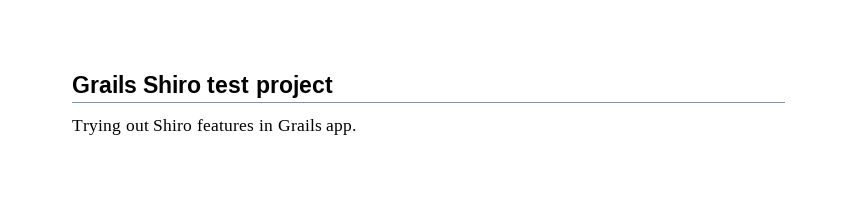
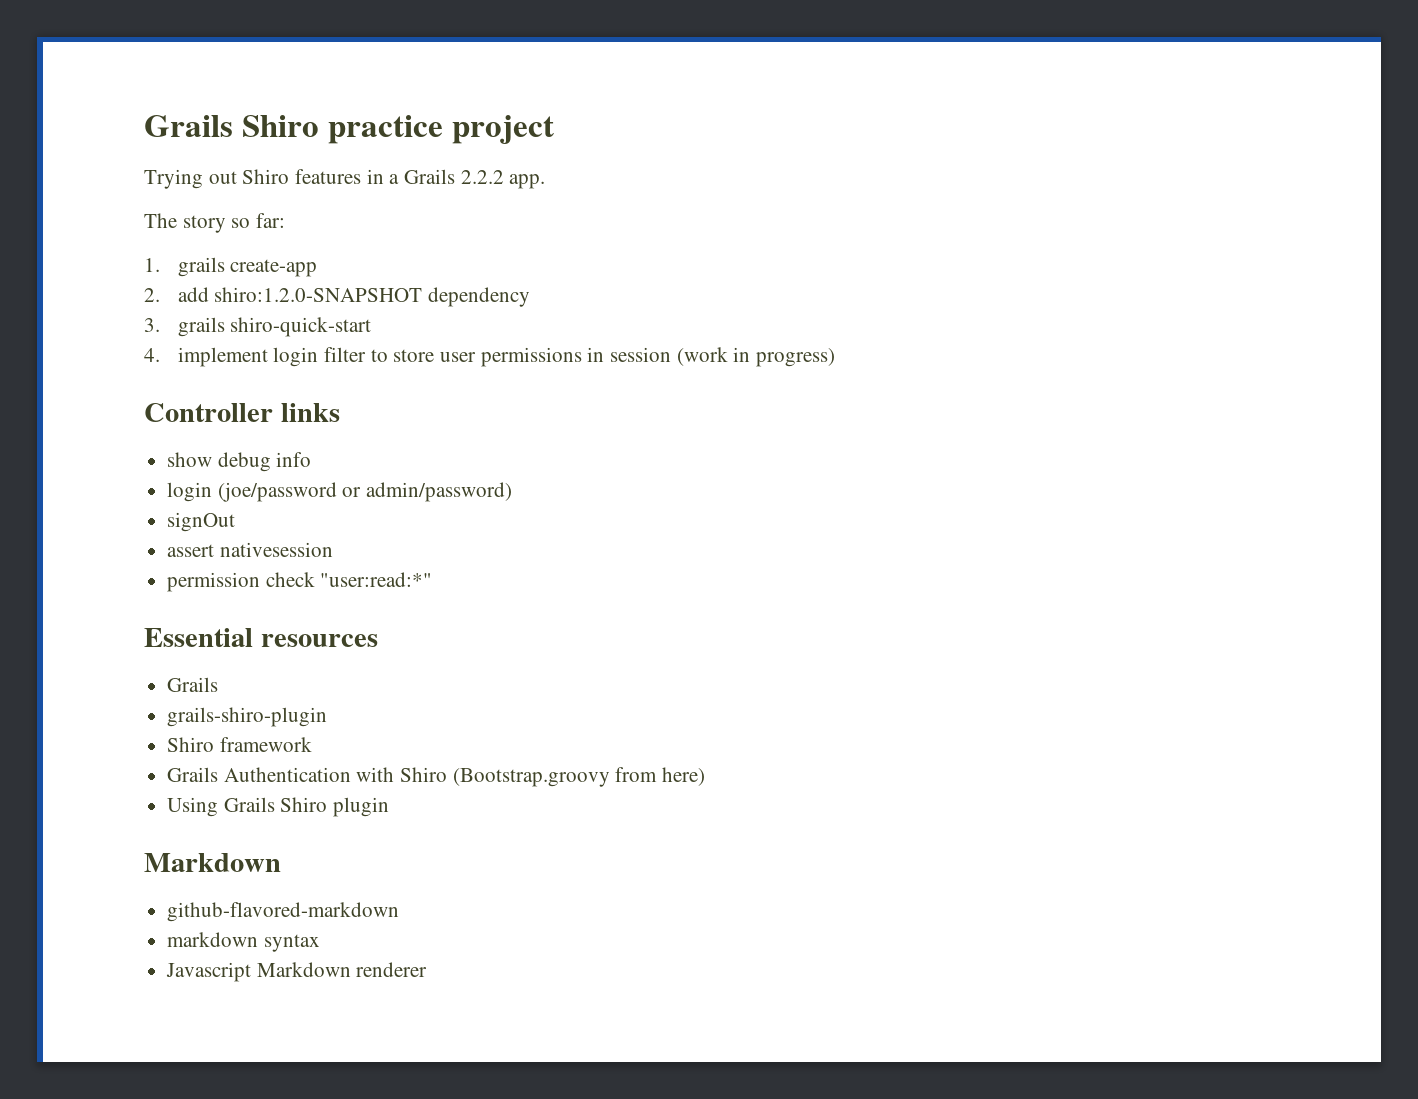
- Grails Shiro test project
+ Grails Shiro practice project
- Trying out Shiro features in Grails app.
+ Trying out Shiro features in a Grails 2.2.2 app.
+ The story so far:
+ 1. grails create-app
+ 2. add shiro:1.2.0-SNAPSHOT dependency
+ 3. grails shiro-quick-start
+ 4. implement login filter to store user permissions in session (work in progress)
+ Controller links
+ show debug info
+ login (joe/password or admin/password)
+ signOut
+ assert nativesession
+ permission check "user:read:*"
+ Essential resources
+ Grails
+ grails-shiro-plugin
+ Shiro framework
+ Grails Authentication with Shiro (Bootstrap.groovy from here)
+ Using Grails Shiro plugin
+ Markdown
+ github-flavored-markdown
+ markdown syntax
+ Javascript Markdown renderer

